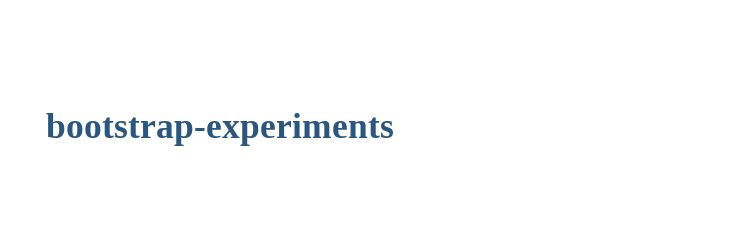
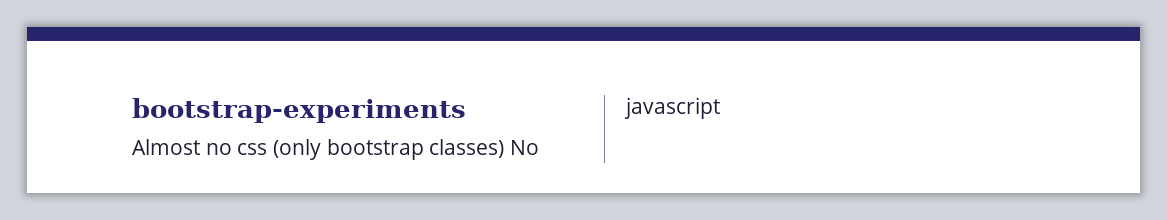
+ Almost no css (only bootstrap classes) No javascript

